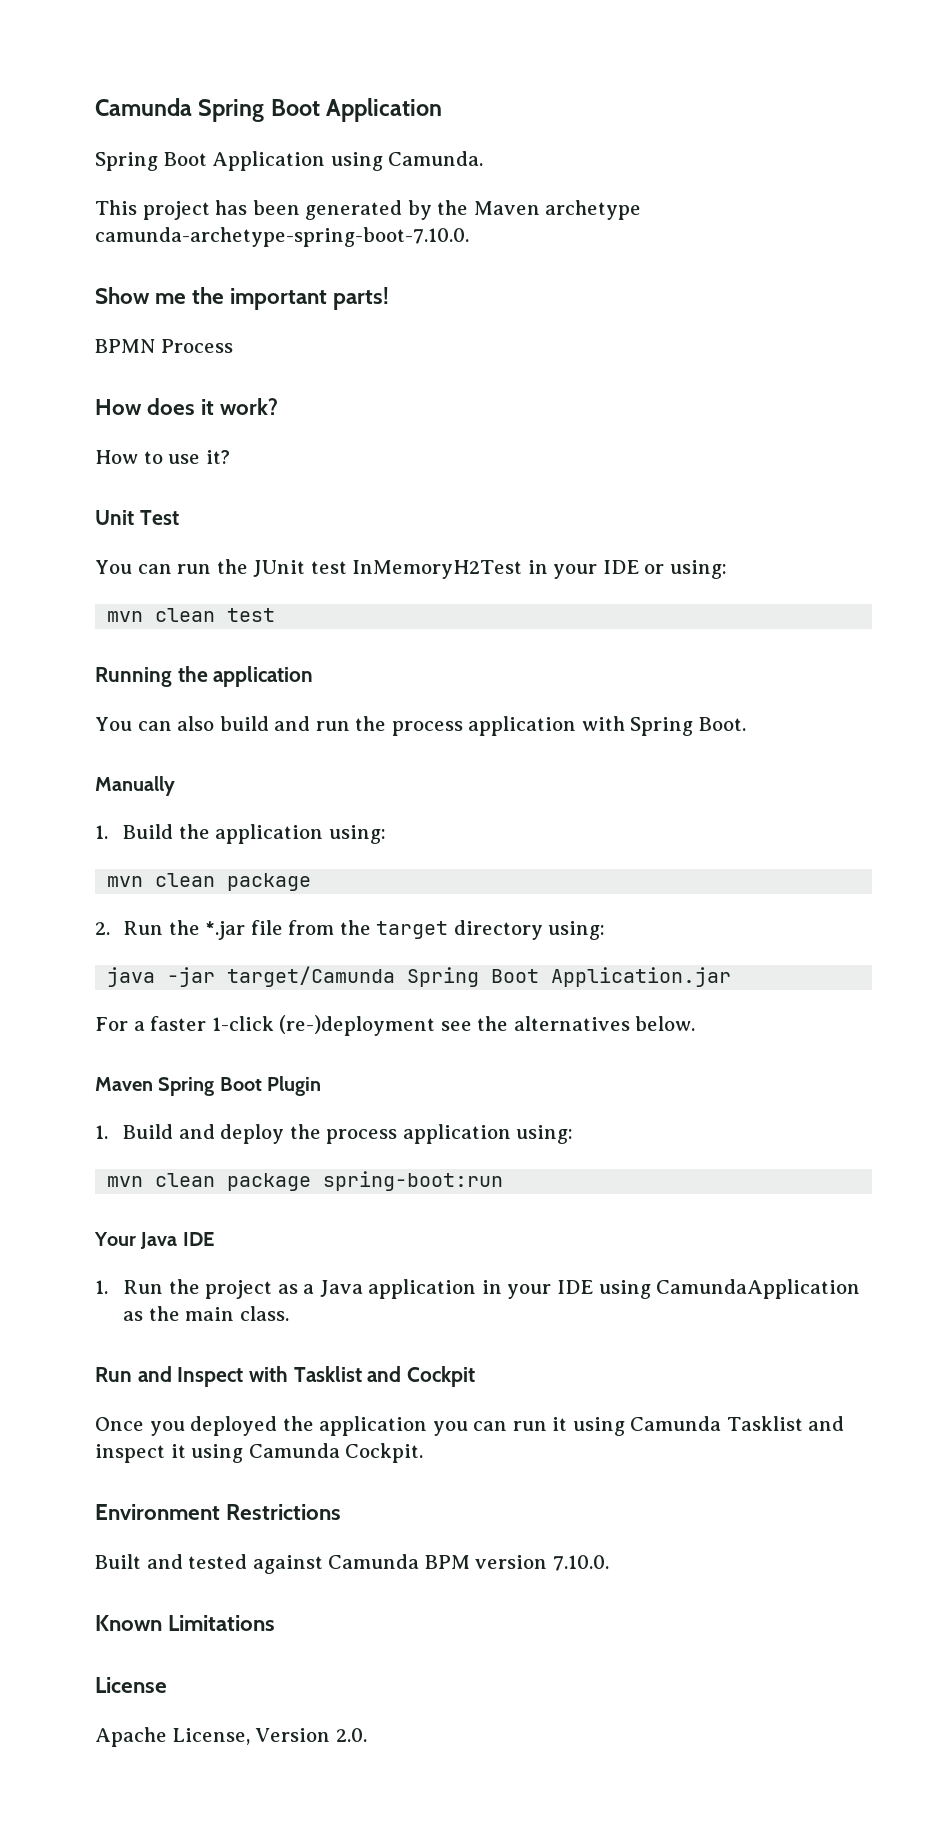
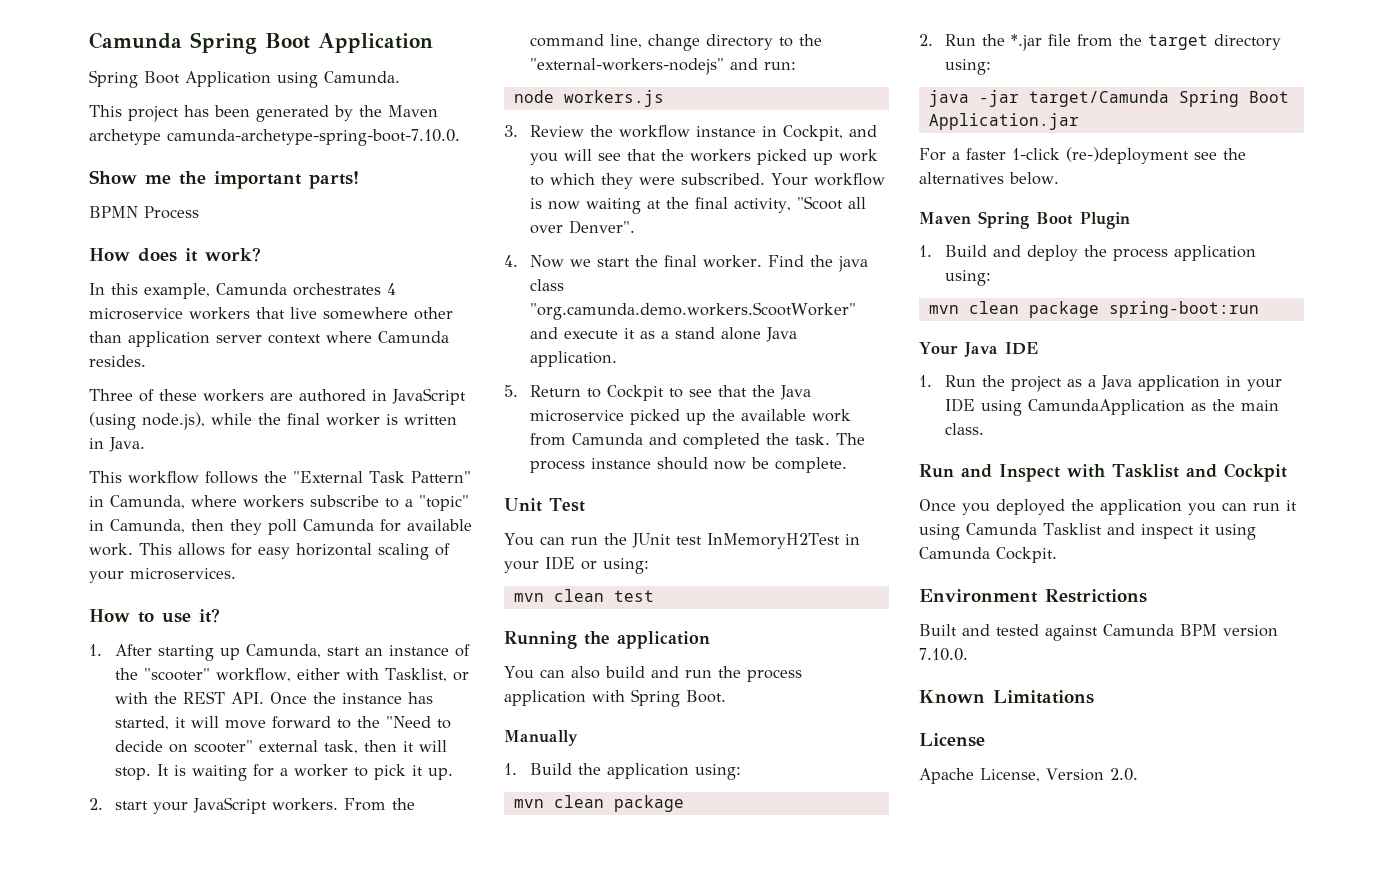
+ In this example, Camunda orchestrates 4 microservice workers that live somewhere other than application server context where Camunda resides.
+ Three of these workers are authored in JavaScript (using node.js), while the final worker is written in Java.
+ This workflow follows the "External Task Pattern" in Camunda, where workers subscribe to a "topic" in Camunda, then they poll Camunda for available work. This allows for easy horizontal scaling of your microservices.
  How to use it?
+ 1. After starting up Camunda, start an instance of the "scooter" workflow, either with Tasklist, or with the REST API. Once the instance has started, it will move forward to the "Need to decide on scooter" external task, then it will stop. It is waiting for a worker to pick it up.
+ 2. start your JavaScript workers. From the command line, change directory to the "external-workers-nodejs" and run:
+ node workers.js
+ 3. Review the workflow instance in Cockpit, and you will see that the workers picked up work to which they were subscribed. Your workflow is now waiting at the final activity, "Scoot all over Denver".
+ 4. Now we start the final worker. Find the java class "org.camunda.demo.workers.ScootWorker" and execute it as a stand alone Java application.
+ 5. Return to Cockpit to see that the Java microservice picked up the available work from Camunda and completed the task. The process instance should now be complete.

